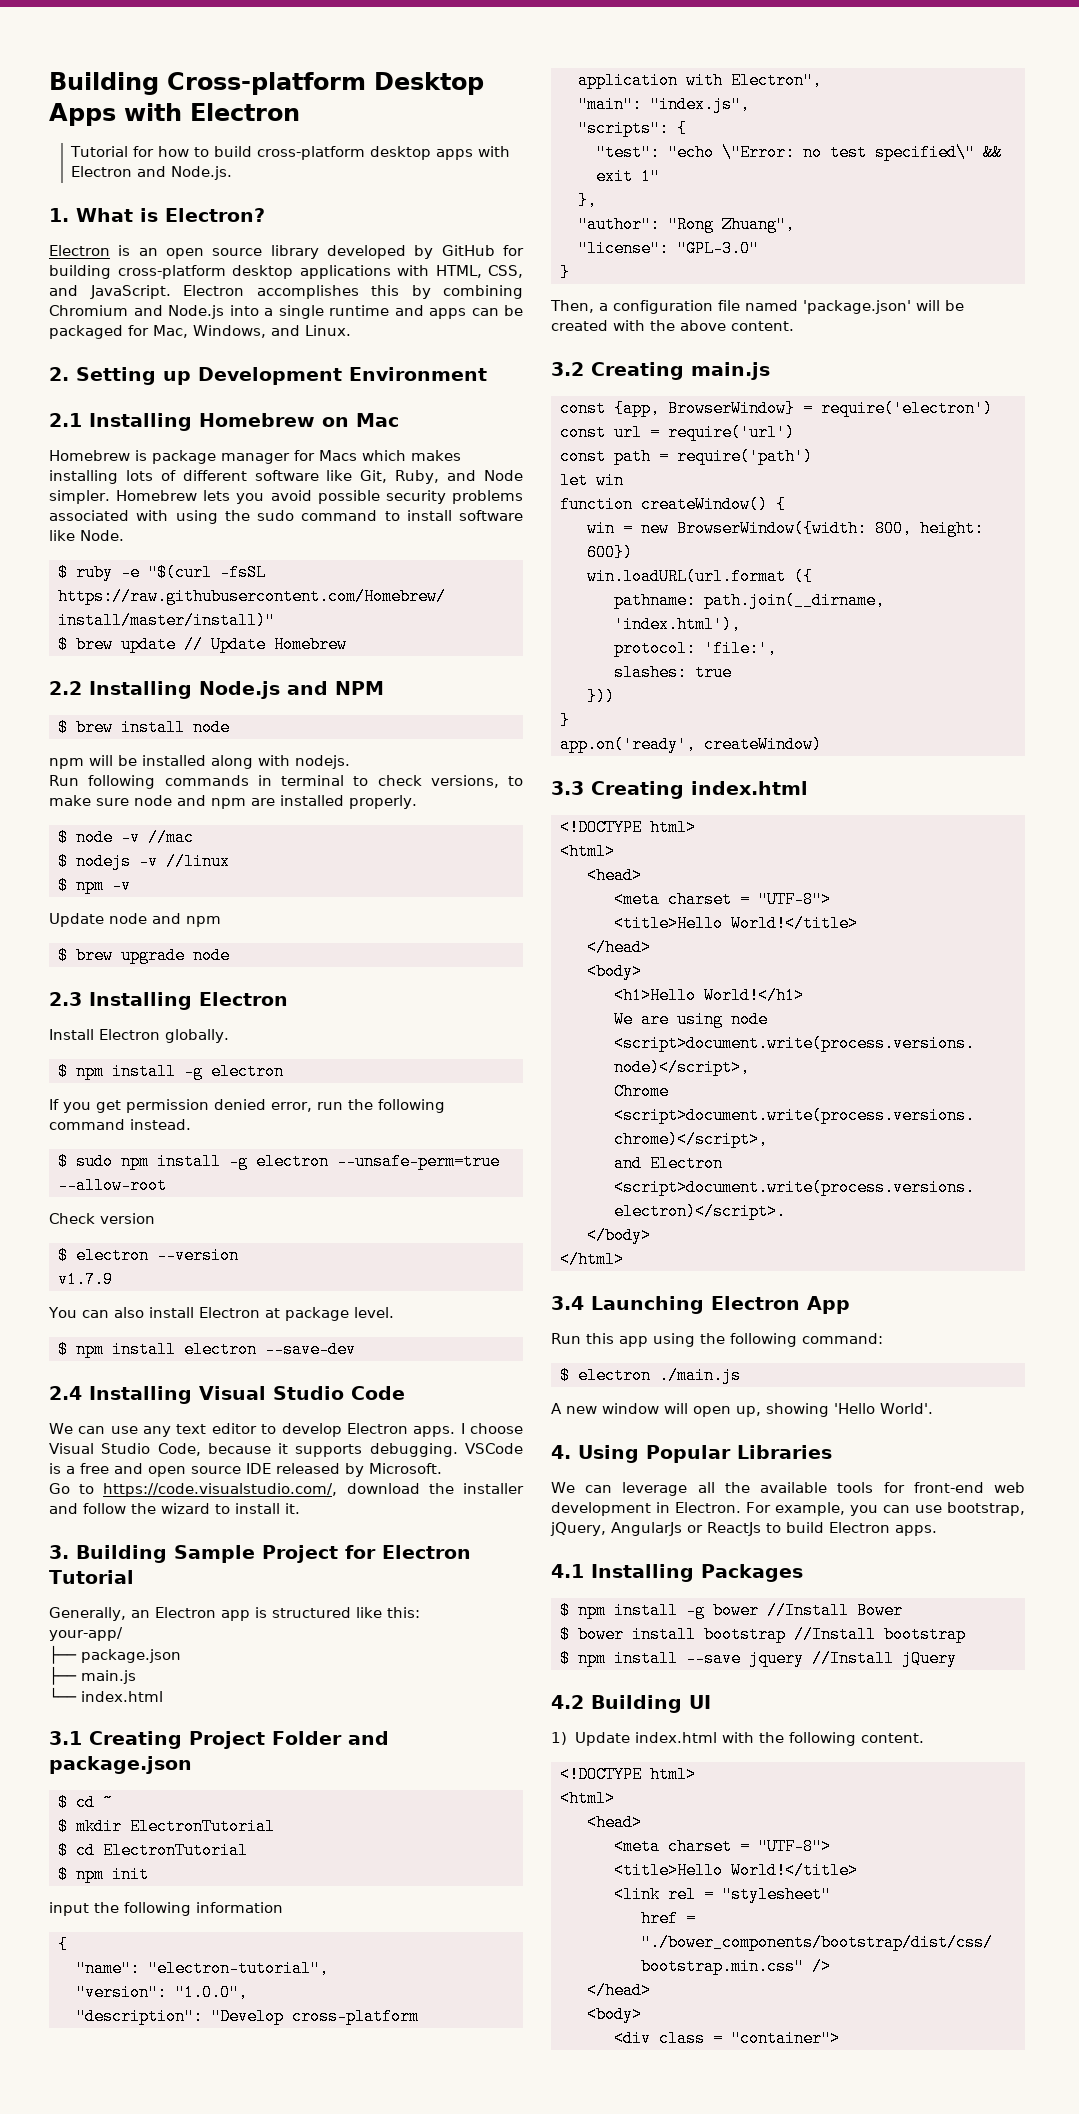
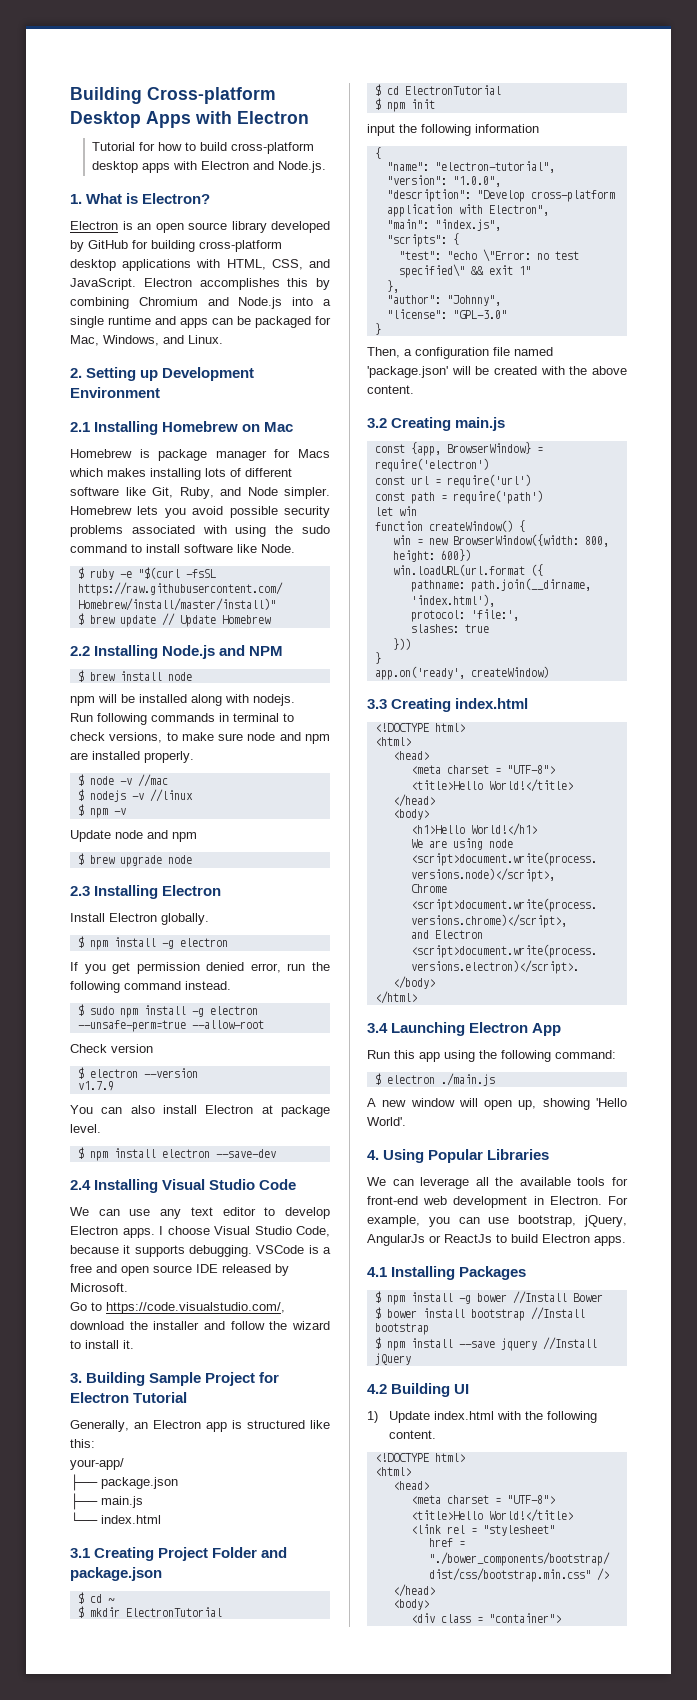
- "author": "Rong Zhuang",
+ "author": "Johnny",

